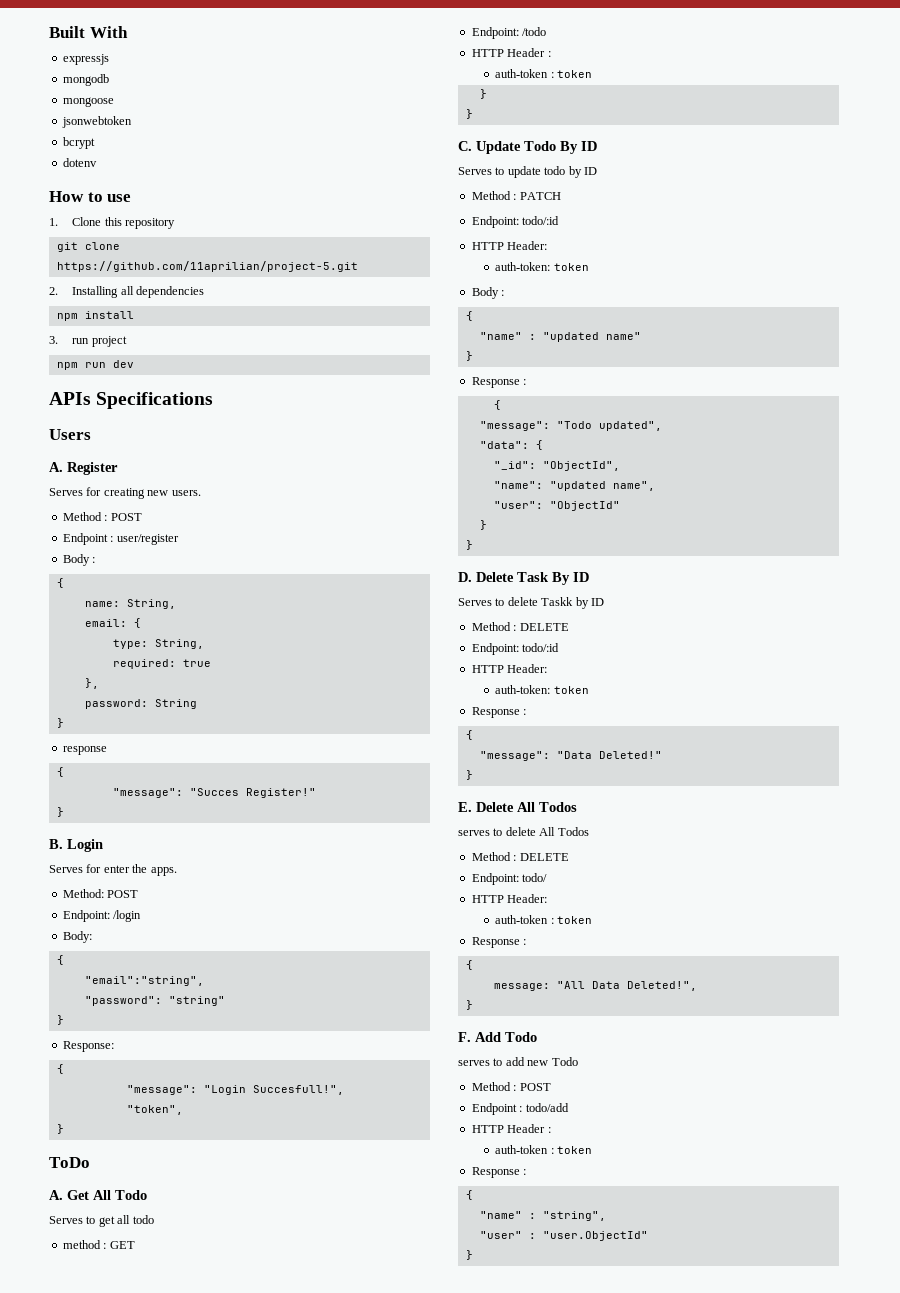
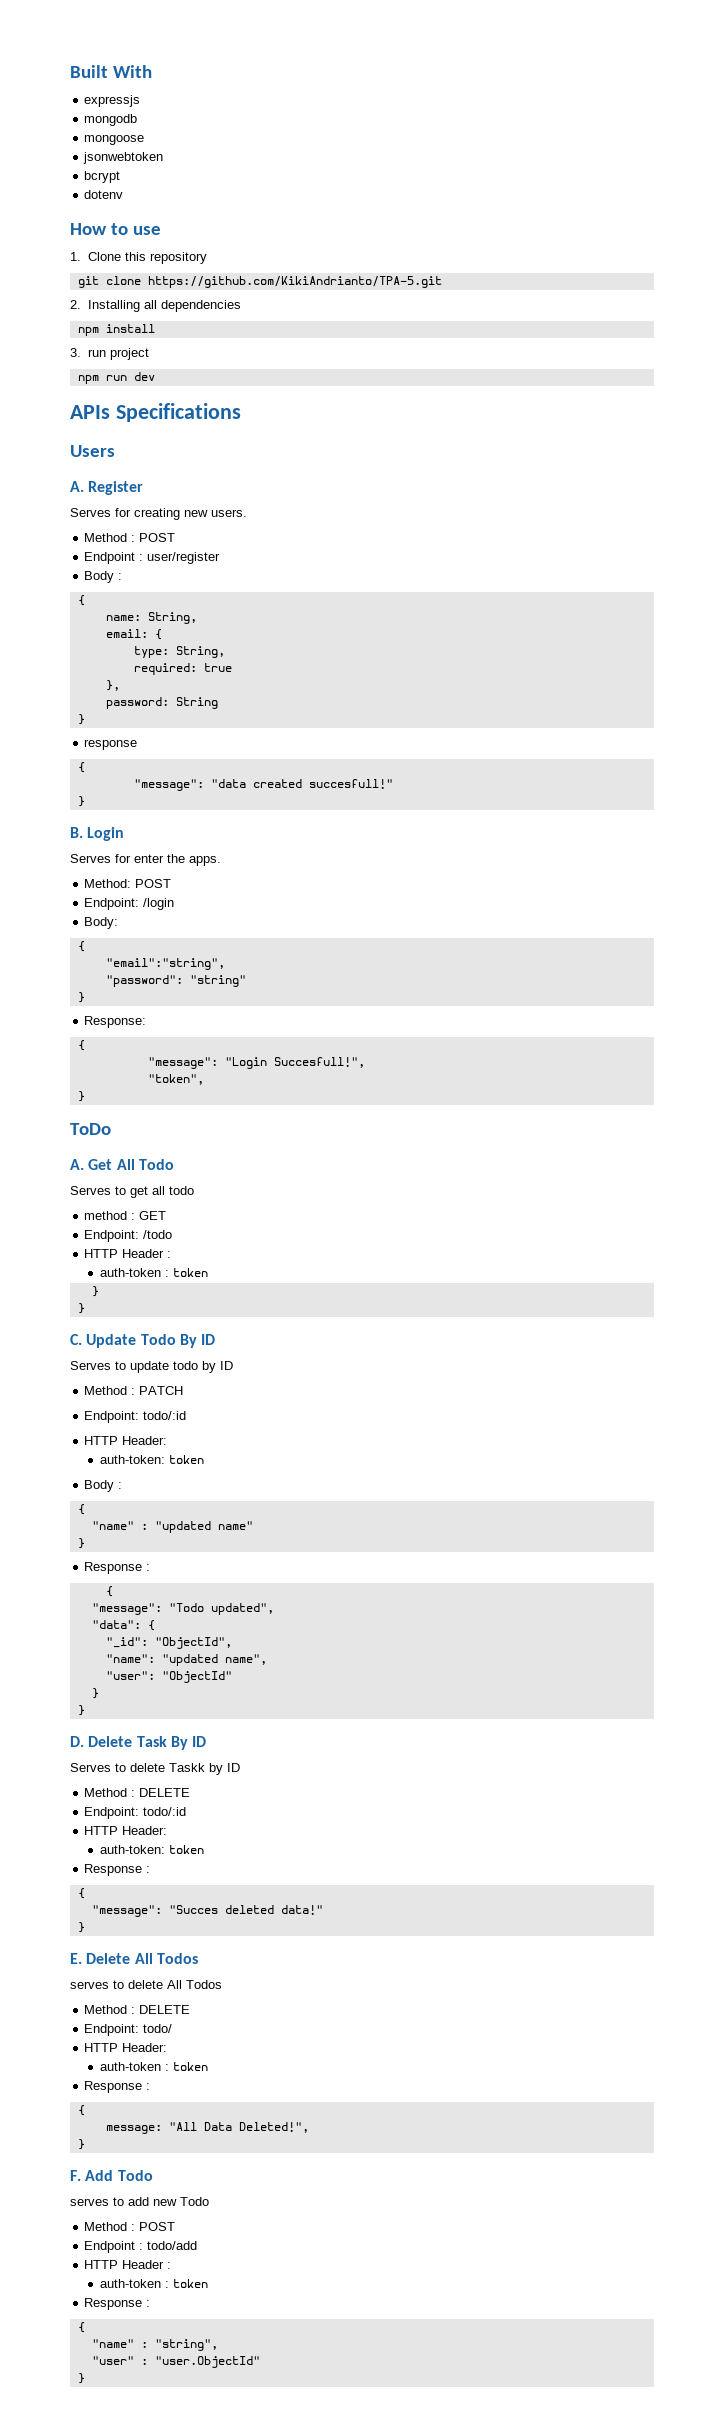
- git clone https://github.com/11aprilian/project-5.git
+ git clone https://github.com/KikiAndrianto/TPA-5.git
- "message": "Succes Register!"
+ "message": "data created succesfull!"
- "message": "Data Deleted!"
+ "message": "Succes deleted data!"

